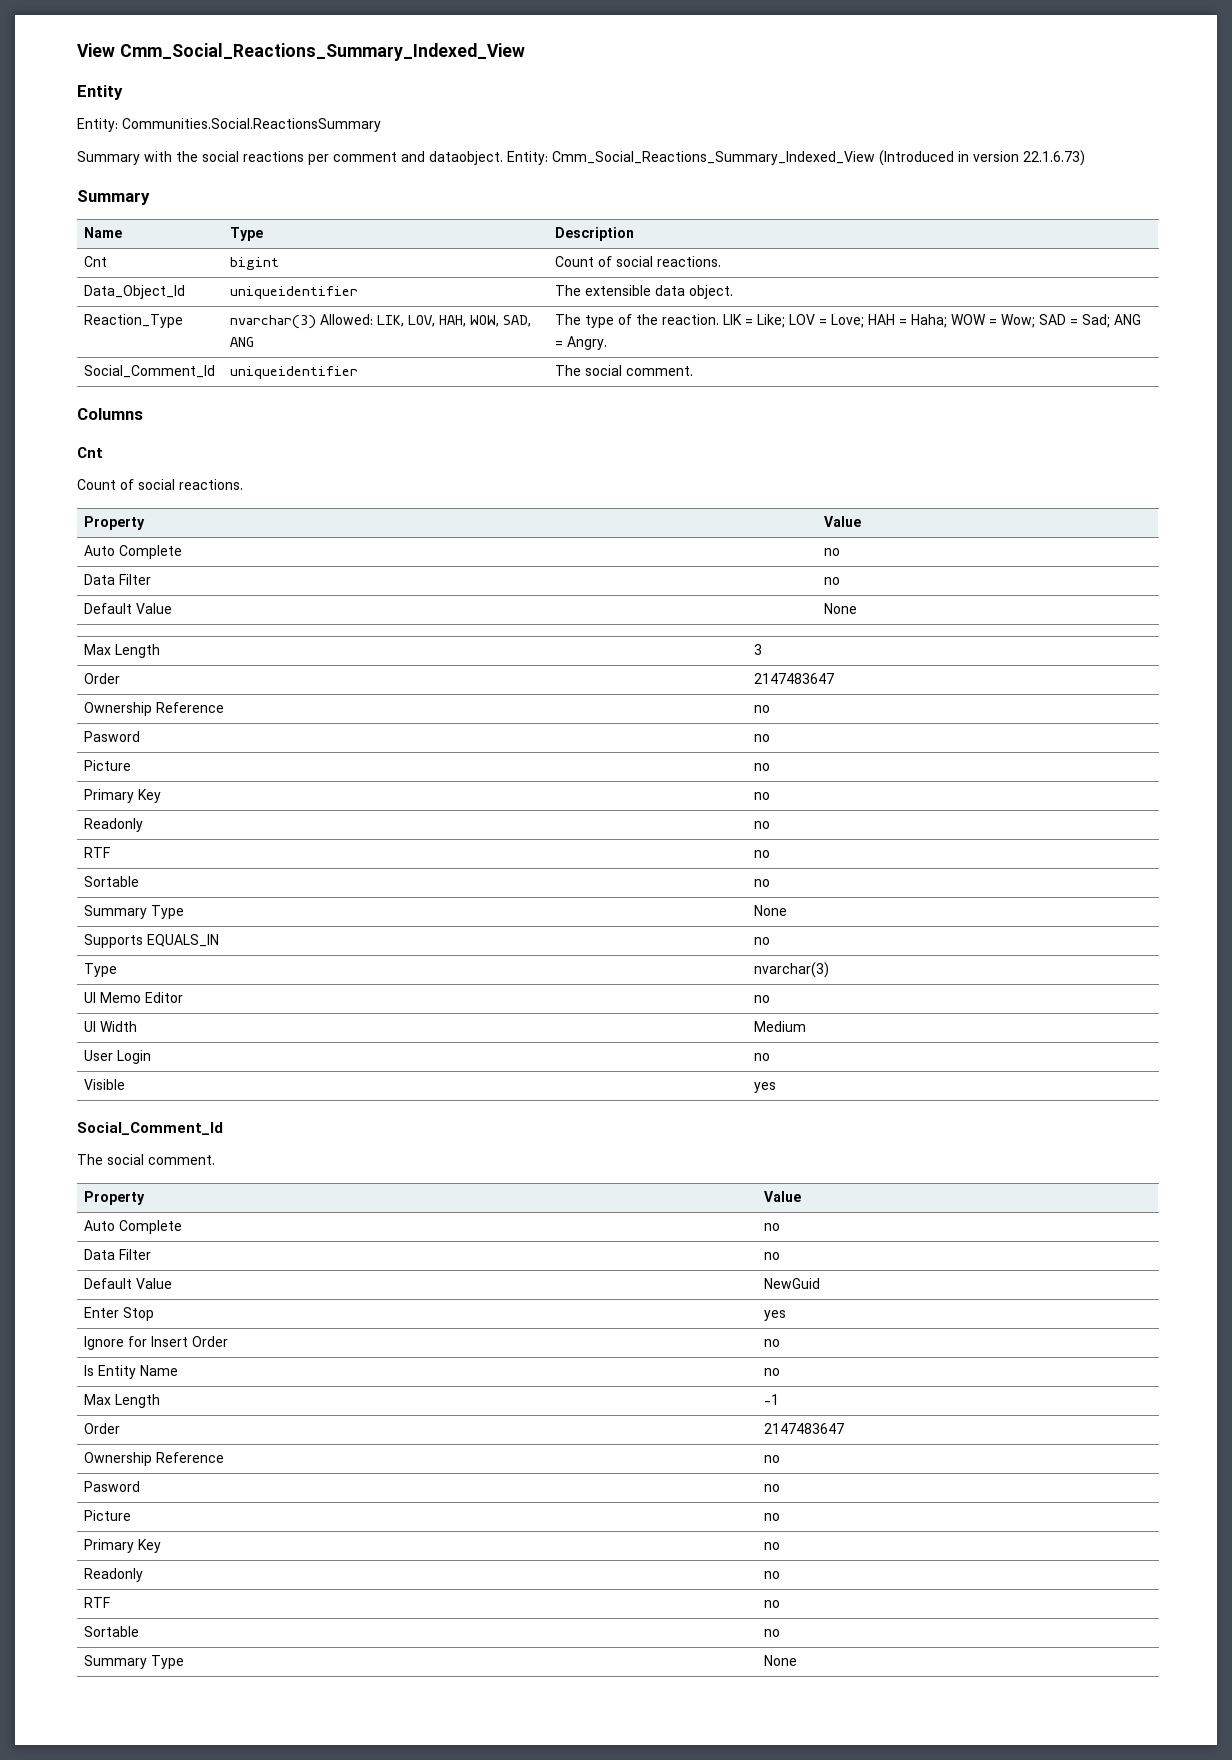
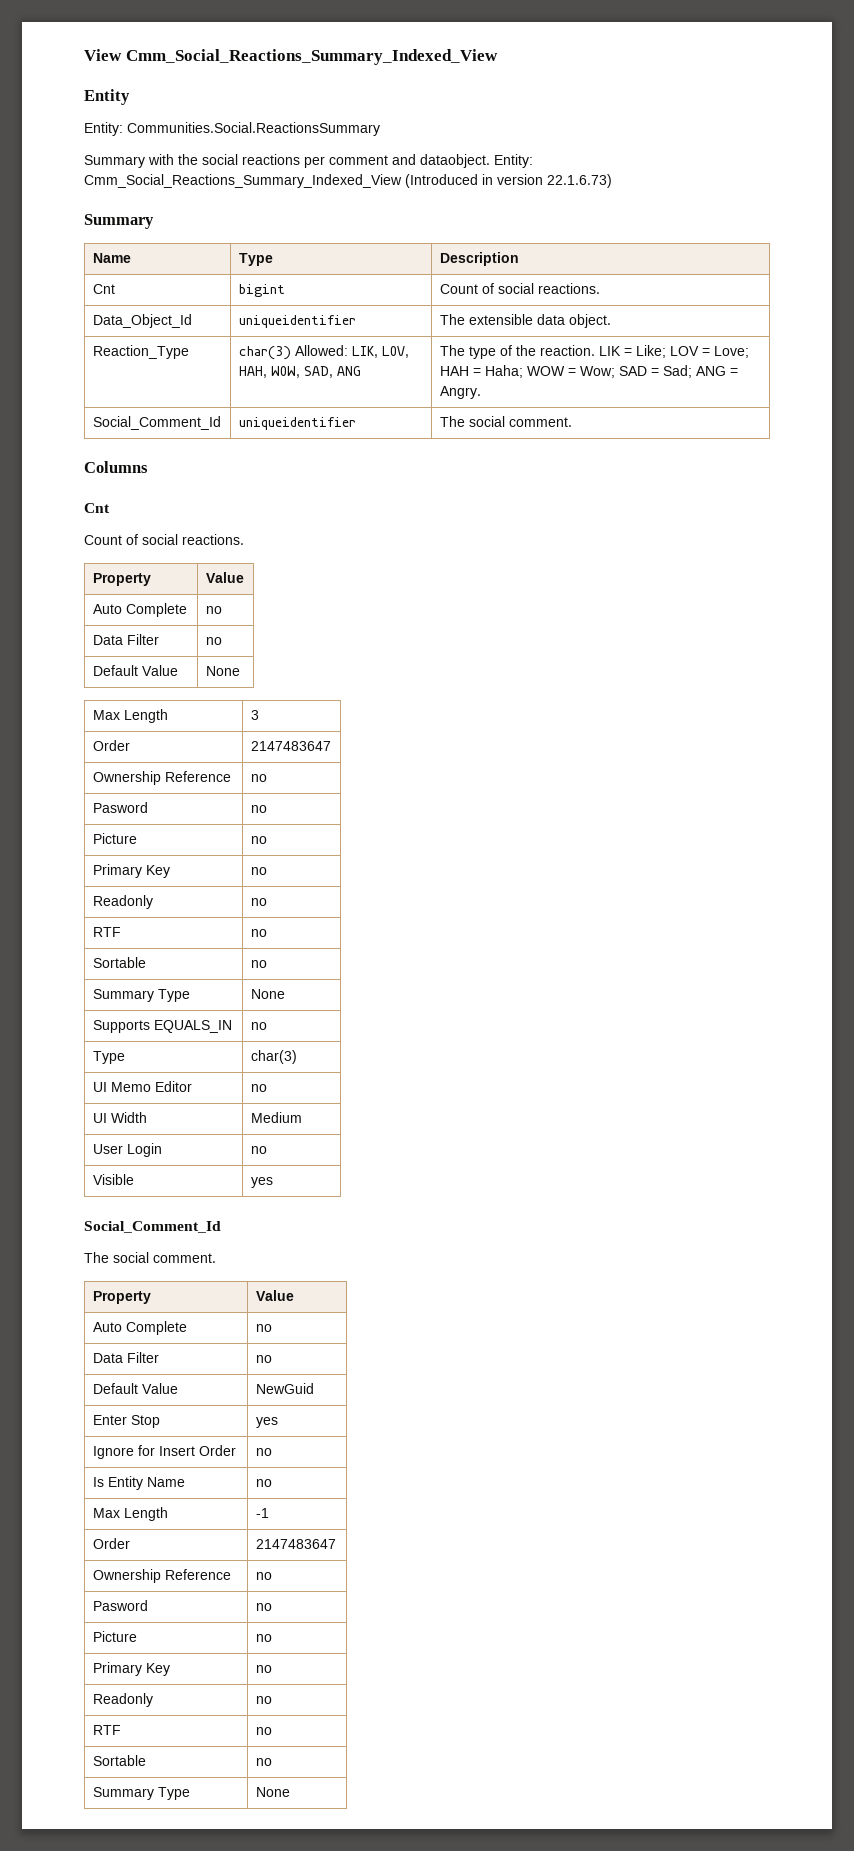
- Reaction_Type | nvarchar(3) Allowed: LIK, LOV, HAH, WOW, SAD, ANG | The type of the reaction. LIK = Like; LOV = Love; HAH = Haha; WOW = Wow; SAD = Sad; ANG = Angry.
+ Reaction_Type | char(3) Allowed: LIK, LOV, HAH, WOW, SAD, ANG | The type of the reaction. LIK = Like; LOV = Love; HAH = Haha; WOW = Wow; SAD = Sad; ANG = Angry.
- Type | nvarchar(3)
+ Type | char(3)

